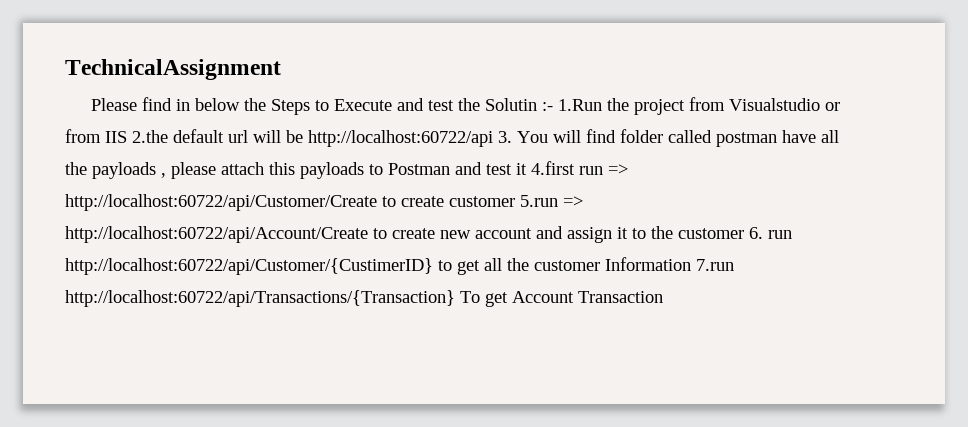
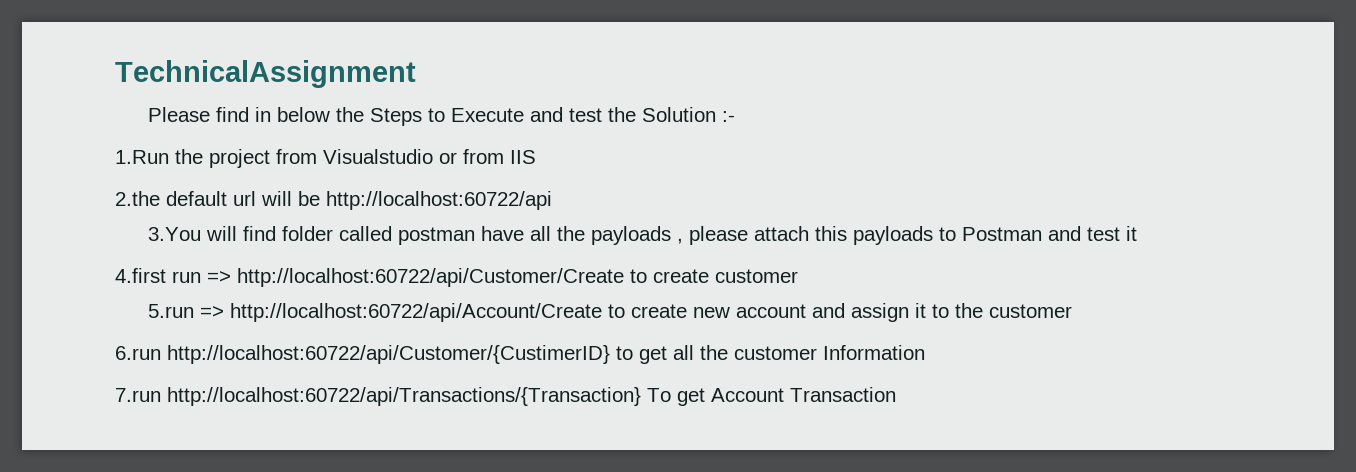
- Please find in below the Steps to Execute and test the Solutin :- 1.Run the project from Visualstudio or from IIS 2.the default url will be http://localhost:60722/api 3. You will find folder called postman have all the payloads , please attach this payloads to Postman and test it 4.first run => http://localhost:60722/api/Customer/Create to create customer 5.run => http://localhost:60722/api/Account/Create to create new account and assign it to the customer 6. run http://localhost:60722/api/Customer/{CustimerID} to get all the customer Information 7.run http://localhost:60722/api/Transactions/{Transaction} To get Account Transaction
+ Please find in below the Steps to Execute and test the Solution :-
+ 1.Run the project from Visualstudio or from IIS
+ 2.the default url will be http://localhost:60722/api
+ 3.You will find folder called postman have all the payloads , please attach this payloads to Postman and test it
+ 4.first run => http://localhost:60722/api/Customer/Create to create customer
+ 5.run => http://localhost:60722/api/Account/Create to create new account and assign it to the customer
+ 6.run http://localhost:60722/api/Customer/{CustimerID} to get all the customer Information
+ 7.run http://localhost:60722/api/Transactions/{Transaction} To get Account Transaction

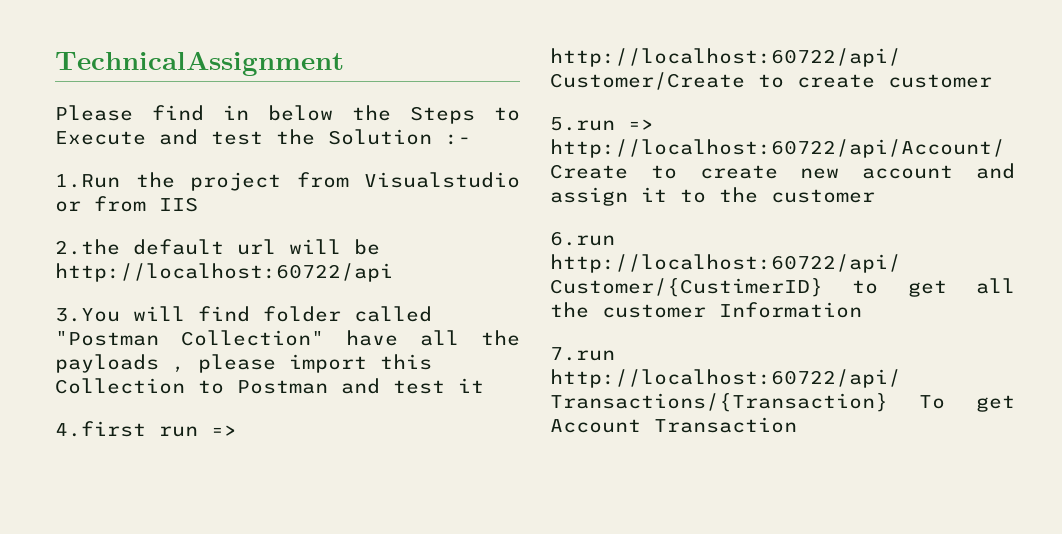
- 3.You will find folder called postman have all the payloads , please attach this payloads to Postman and test it
+ 3.You will find folder called "Postman Collection" have all the payloads , please import this Collection to Postman and test it

